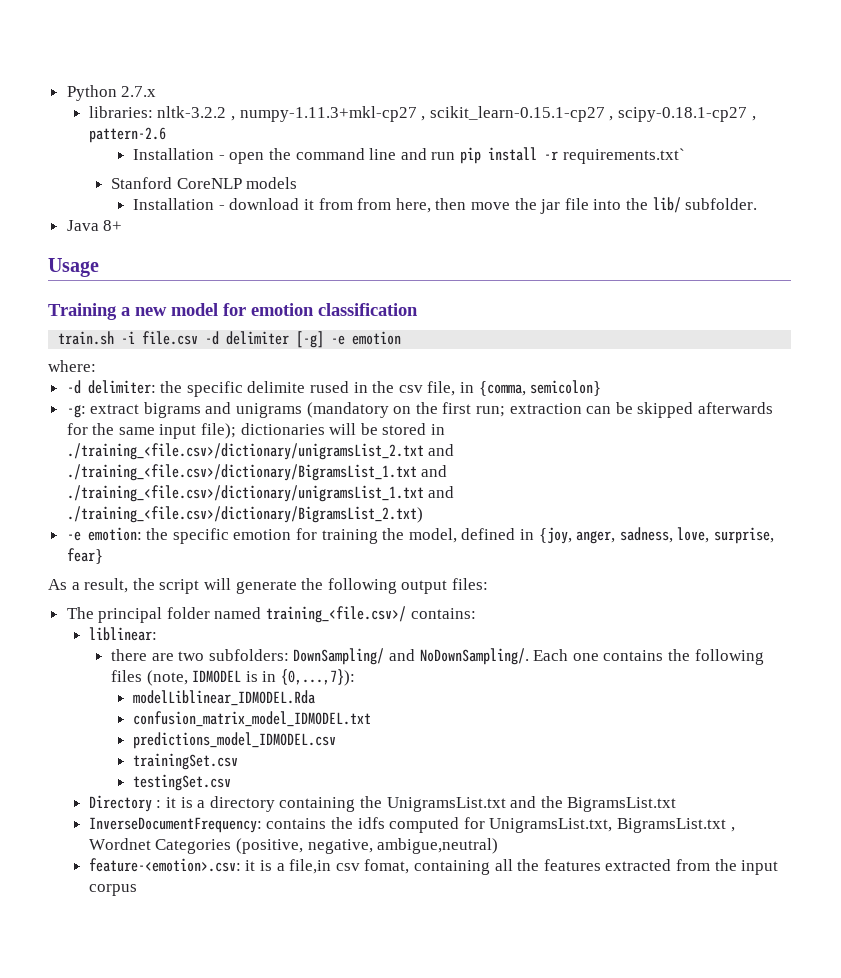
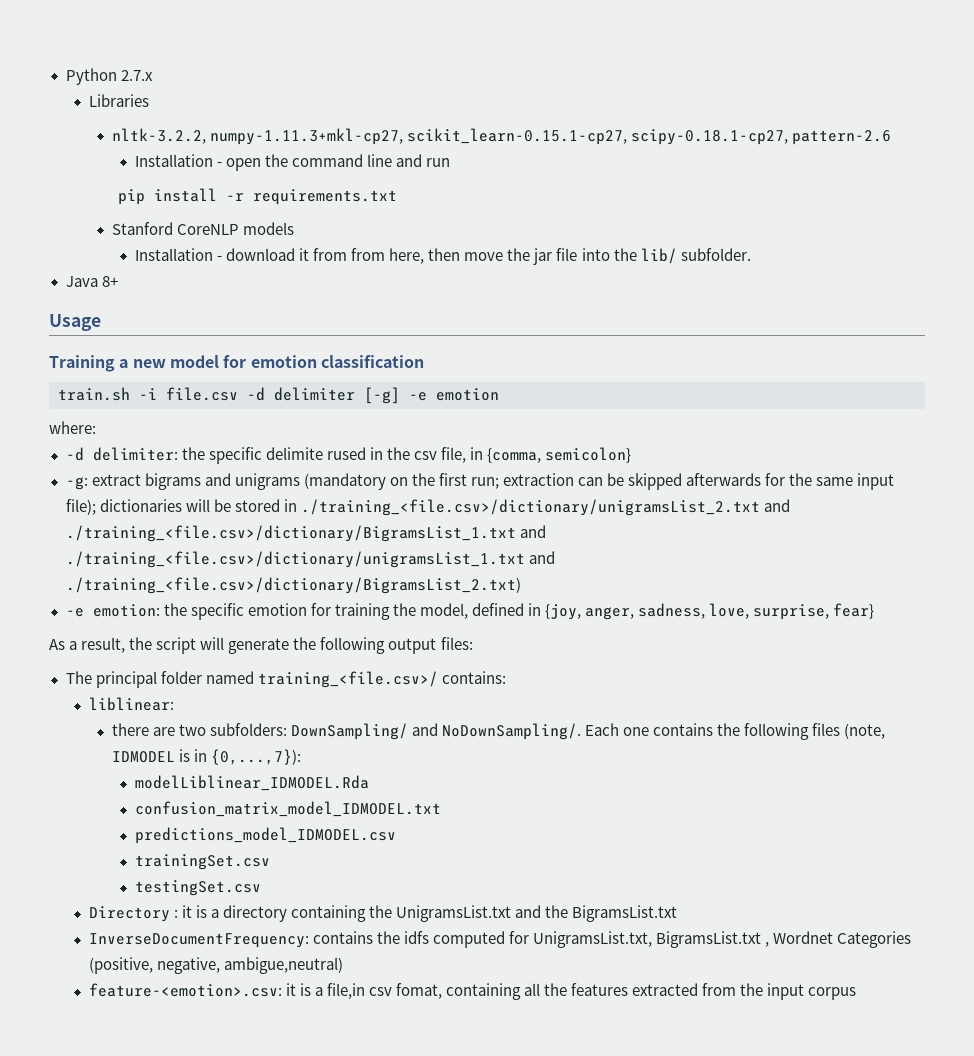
- libraries: nltk-3.2.2 , numpy-1.11.3+mkl-cp27 , scikit_learn-0.15.1-cp27 , scipy-0.18.1-cp27 , pattern-2.6
+ Libraries
+ nltk-3.2.2, numpy-1.11.3+mkl-cp27, scikit_learn-0.15.1-cp27, scipy-0.18.1-cp27, pattern-2.6
- Installation - open the command line and run pip install -r requirements.txt`
+ Installation - open the command line and run
+ pip install -r requirements.txt

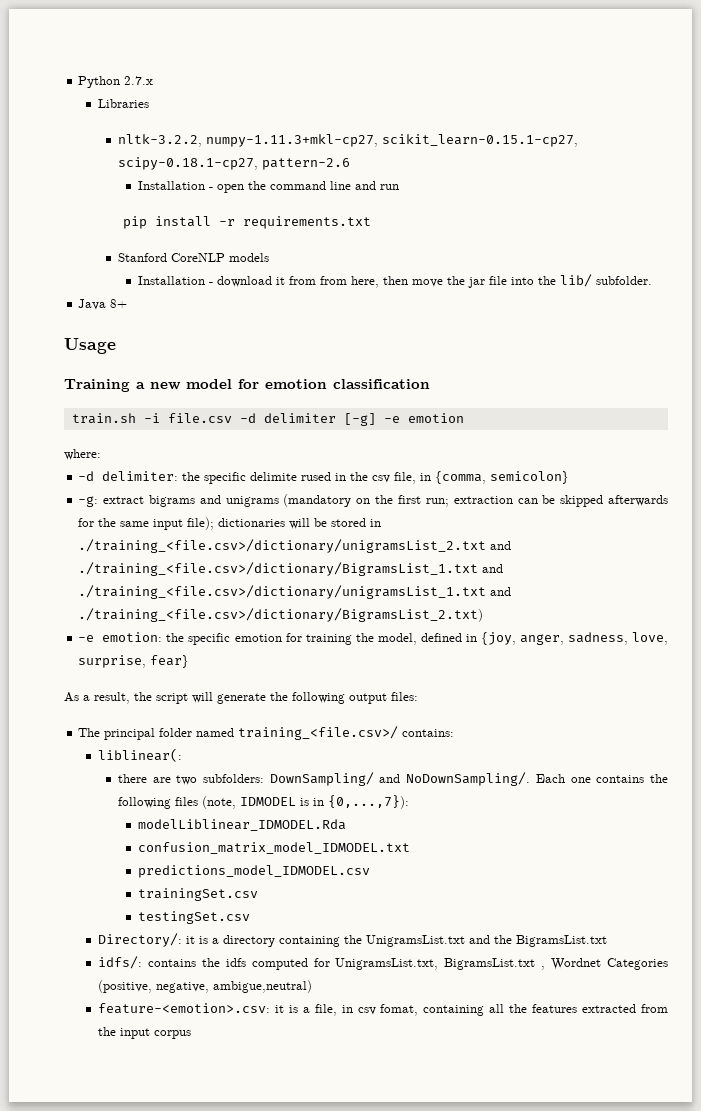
- liblinear:
+ liblinear(:
- Directory : it is a directory containing the UnigramsList.txt and the BigramsList.txt
+ Directory/: it is a directory containing the UnigramsList.txt and the BigramsList.txt
- InverseDocumentFrequency: contains the idfs computed for UnigramsList.txt, BigramsList.txt , Wordnet Categories (positive, negative, ambigue,neutral)
+ idfs/: contains the idfs computed for UnigramsList.txt, BigramsList.txt , Wordnet Categories (positive, negative, ambigue,neutral)
- feature-<emotion>.csv: it is a file,in csv fomat, containing all the features extracted from the input corpus
+ feature-<emotion>.csv: it is a file, in csv fomat, containing all the features extracted from the input corpus

